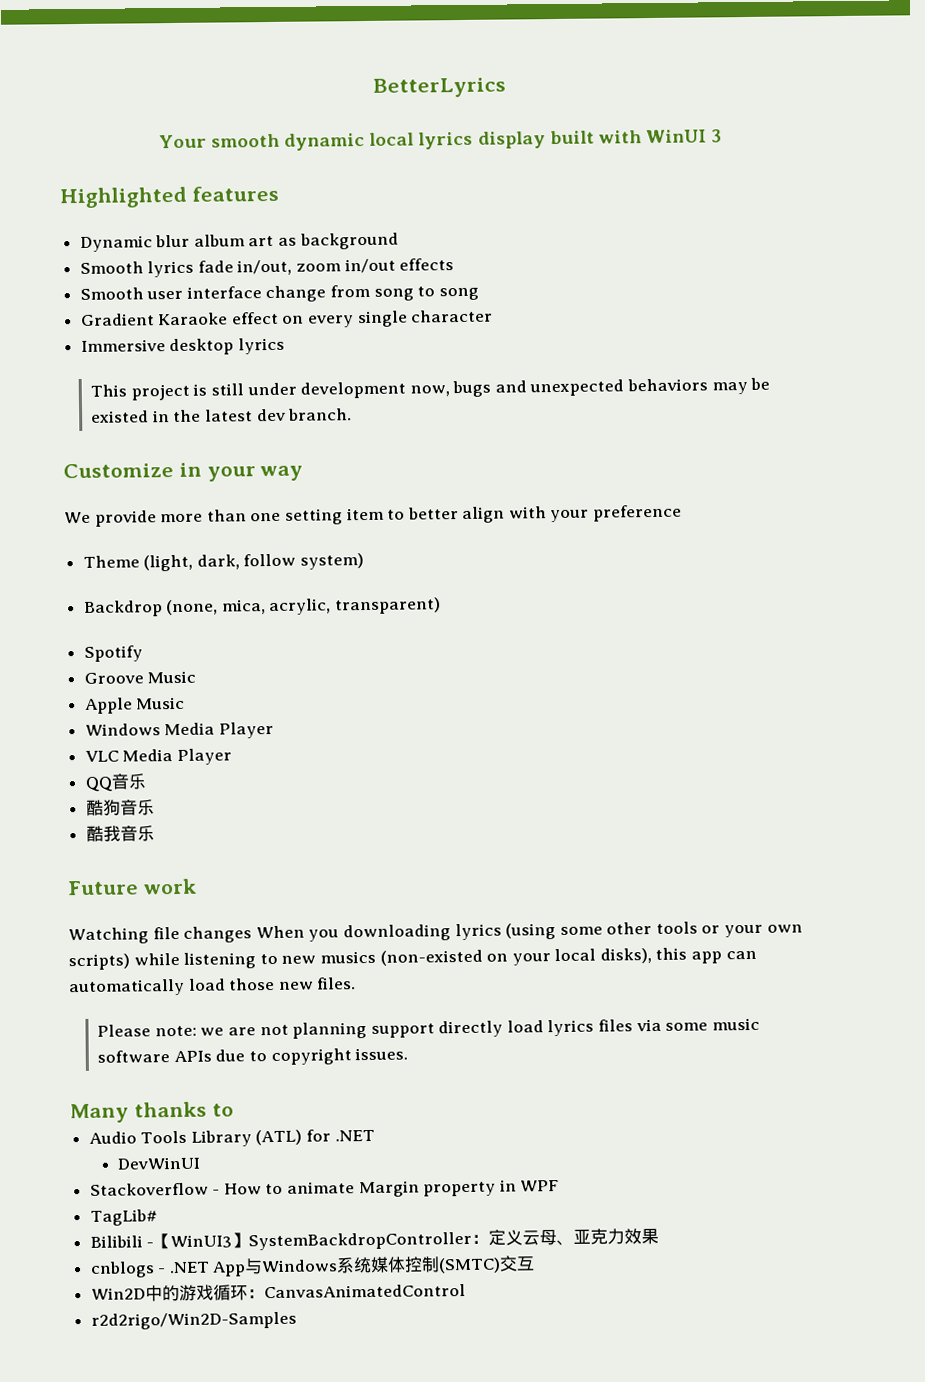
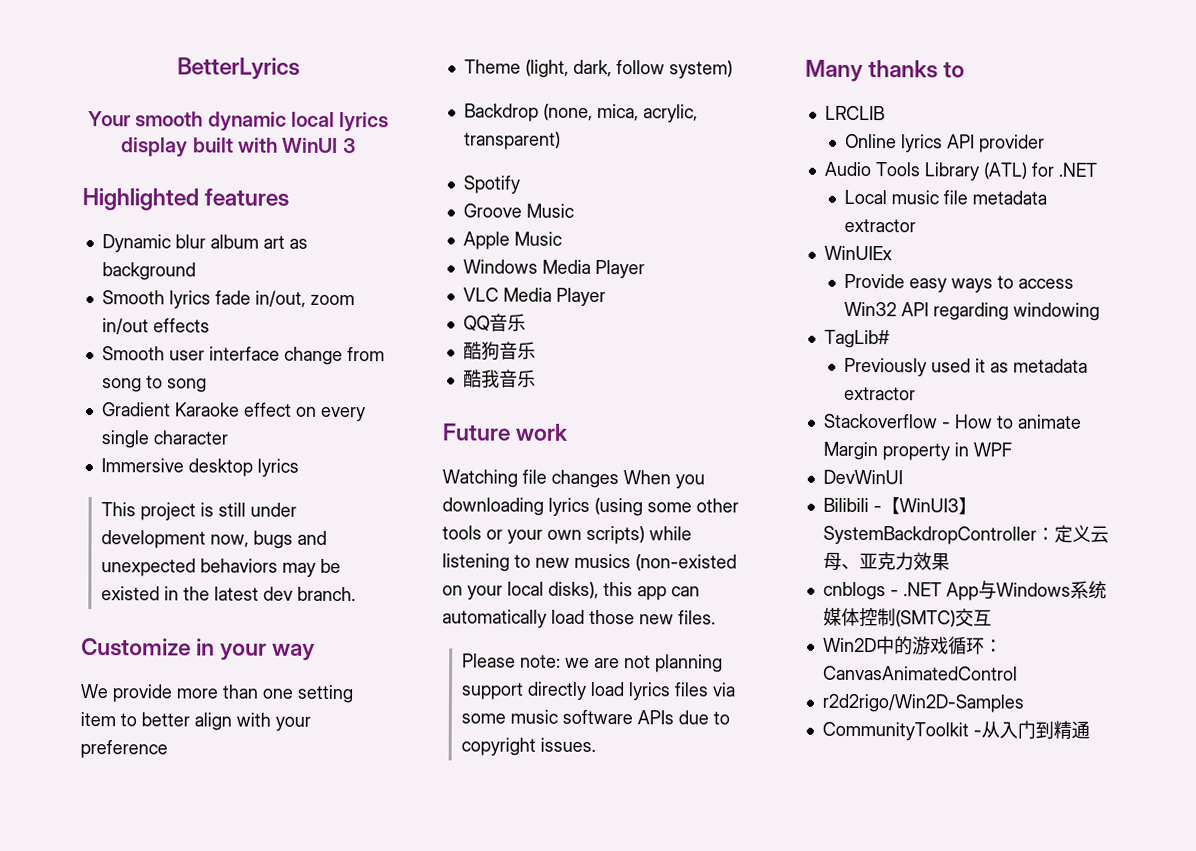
+ LRCLIB
+ Online lyrics API provider
- DevWinUI
+ Local music file metadata extractor
+ WinUIEx
+ Provide easy ways to access Win32 API regarding windowing
+ TagLib#
+ Previously used it as metadata extractor
- TagLib#
+ DevWinUI
+ CommunityToolkit -从入门到精通

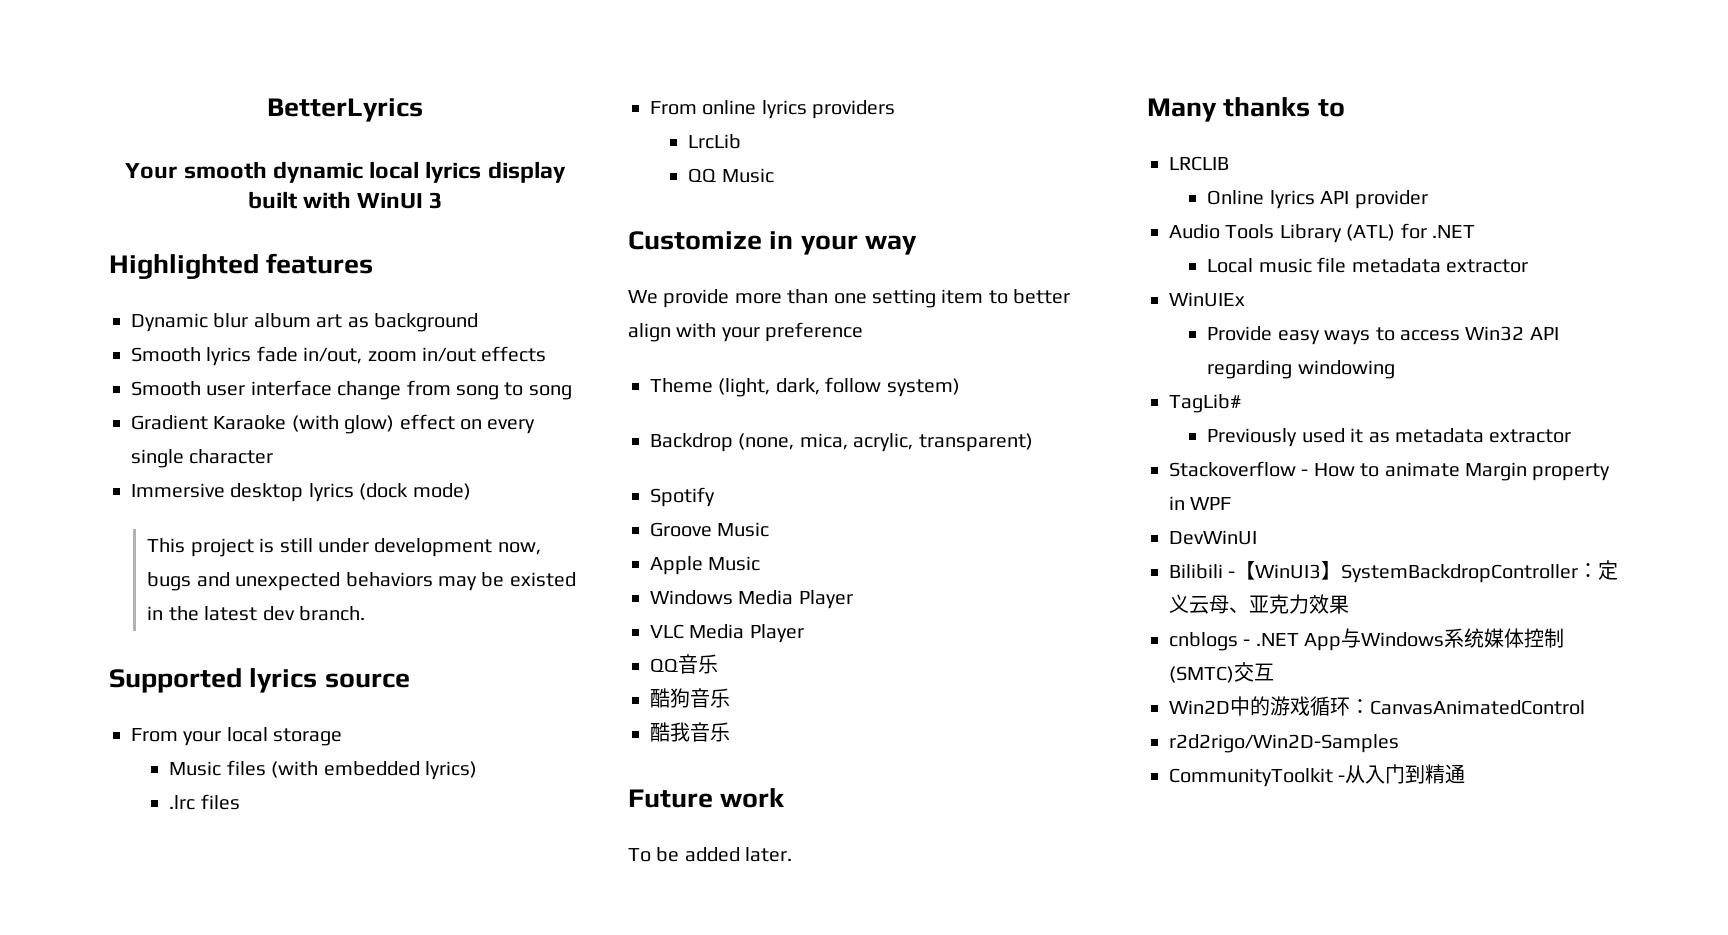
- Gradient Karaoke effect on every single character
+ Gradient Karaoke (with glow) effect on every single character
- Immersive desktop lyrics
+ Immersive desktop lyrics (dock mode)
+ Supported lyrics source
+ From your local storage
+ Music files (with embedded lyrics)
+ .lrc files
+ From online lyrics providers
+ LrcLib
+ QQ Music
- Watching file changes When you downloading lyrics (using some other tools or your own scripts) while listening to new musics (non-existed on your local disks), this app can automatically load those new files.
- Please note: we are not planning support directly load lyrics files via some music software APIs due to copyright issues.
+ To be added later.

